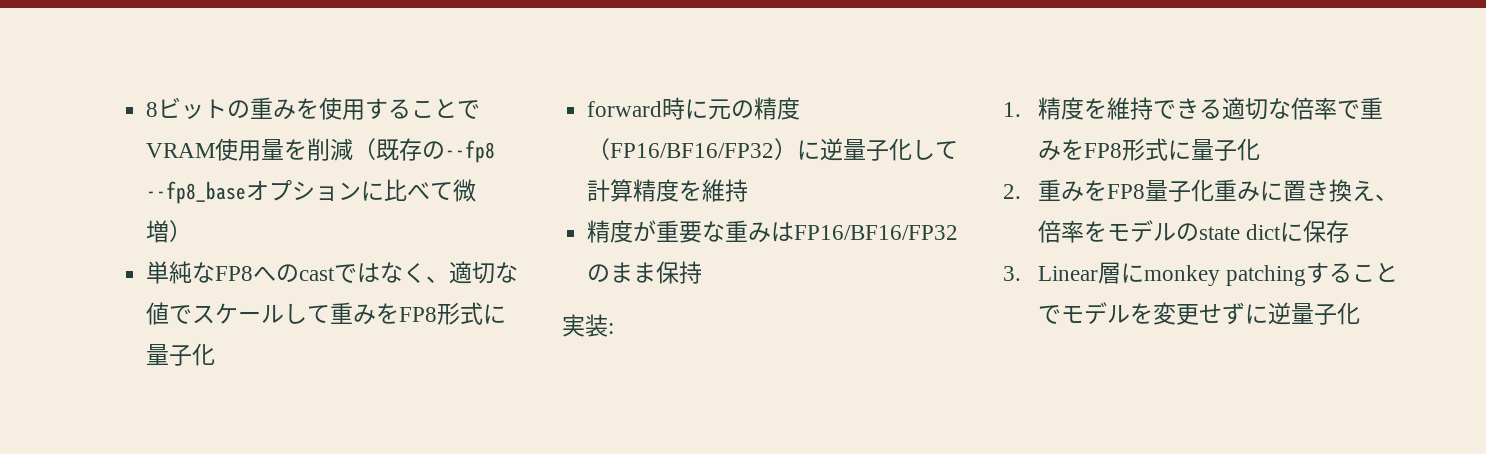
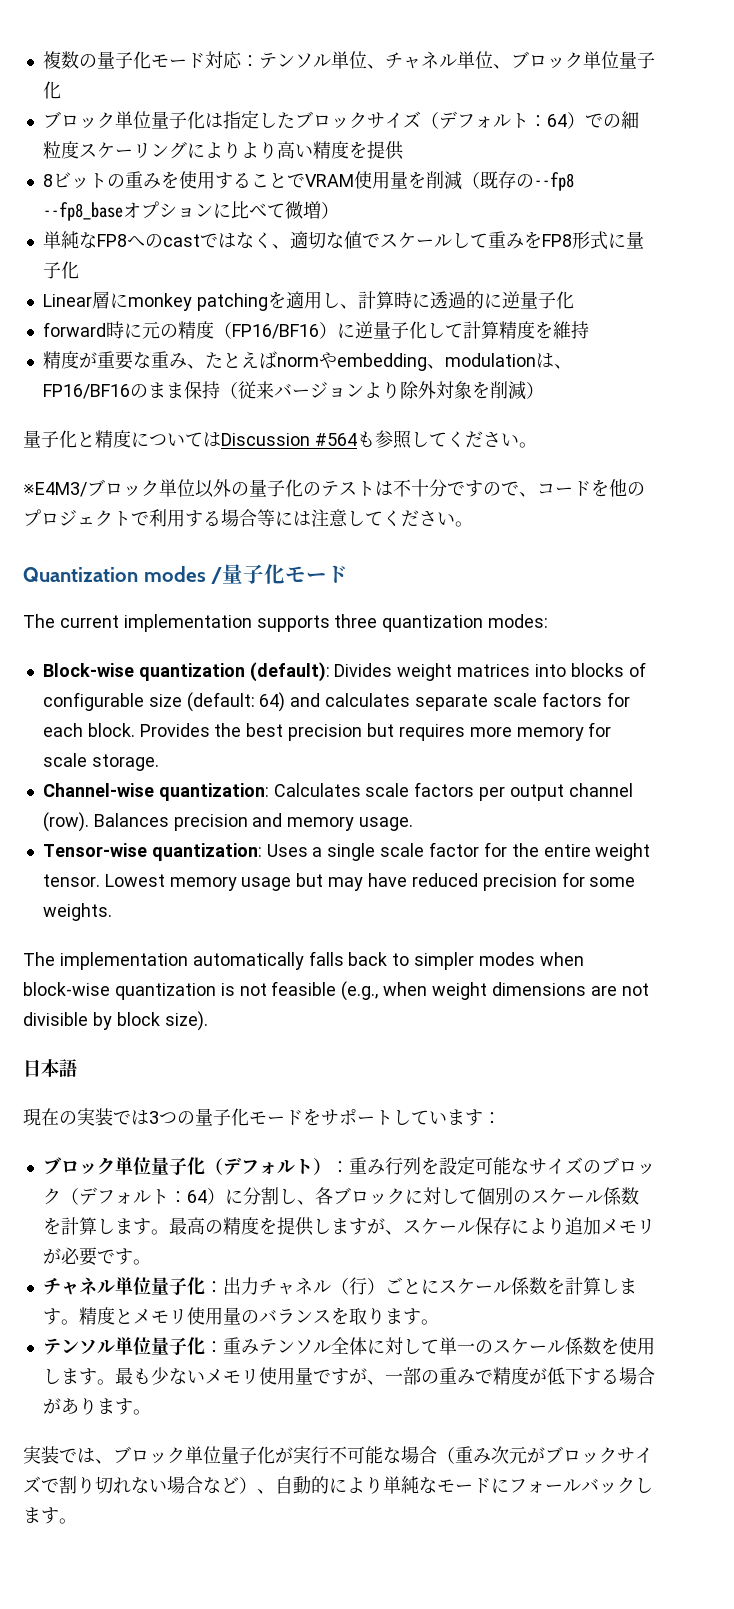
+ 複数の量子化モード対応：テンソル単位、チャネル単位、ブロック単位量子化
+ ブロック単位量子化は指定したブロックサイズ（デフォルト：64）での細粒度スケーリングによりより高い精度を提供
+ Linear層にmonkey patchingを適用し、計算時に透過的に逆量子化
- forward時に元の精度（FP16/BF16/FP32）に逆量子化して計算精度を維持
+ forward時に元の精度（FP16/BF16）に逆量子化して計算精度を維持
- 精度が重要な重みはFP16/BF16/FP32のまま保持
- 実装:
- 1.精度を維持できる適切な倍率で重みをFP8形式に量子化
- 2.重みをFP8量子化重みに置き換え、倍率をモデルのstate dictに保存
- 3. Linear層にmonkey patchingすることでモデルを変更せずに逆量子化
+ 精度が重要な重み、たとえばnormやembedding、modulationは、FP16/BF16のまま保持（従来バージョンより除外対象を削減）
+ 量子化と精度についてはDiscussion #564も参照してください。
+ ※E4M3/ブロック単位以外の量子化のテストは不十分ですので、コードを他のプロジェクトで利用する場合等には注意してください。
+ Quantization modes /量子化モード
+ The current implementation supports three quantization modes:
+ Block-wise quantization (default): Divides weight matrices into blocks of configurable size (default: 64) and calculates separate scale factors for each block. Provides the best precision but requires more memory for scale storage.
+ Channel-wise quantization: Calculates scale factors per output channel (row). Balances precision and memory usage.
+ Tensor-wise quantization: Uses a single scale factor for the entire weight tensor. Lowest memory usage but may have reduced precision for some weights.
+ The implementation automatically falls back to simpler modes when block-wise quantization is not feasible (e.g., when weight dimensions are not divisible by block size).
+ 日本語
+ 現在の実装では3つの量子化モードをサポートしています：
+ ブロック単位量子化（デフォルト）：重み行列を設定可能なサイズのブロック（デフォルト：64）に分割し、各ブロックに対して個別のスケール係数を計算します。最高の精度を提供しますが、スケール保存により追加メモリが必要です。
+ チャネル単位量子化：出力チャネル（行）ごとにスケール係数を計算します。精度とメモリ使用量のバランスを取ります。
+ テンソル単位量子化：重みテンソル全体に対して単一のスケール係数を使用します。最も少ないメモリ使用量ですが、一部の重みで精度が低下する場合があります。
+ 実装では、ブロック単位量子化が実行不可能な場合（重み次元がブロックサイズで割り切れない場合など）、自動的により単純なモードにフォールバックします。

